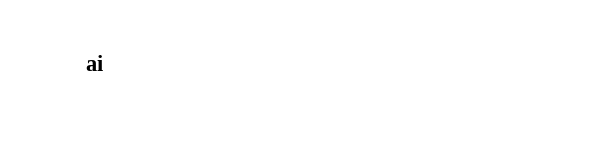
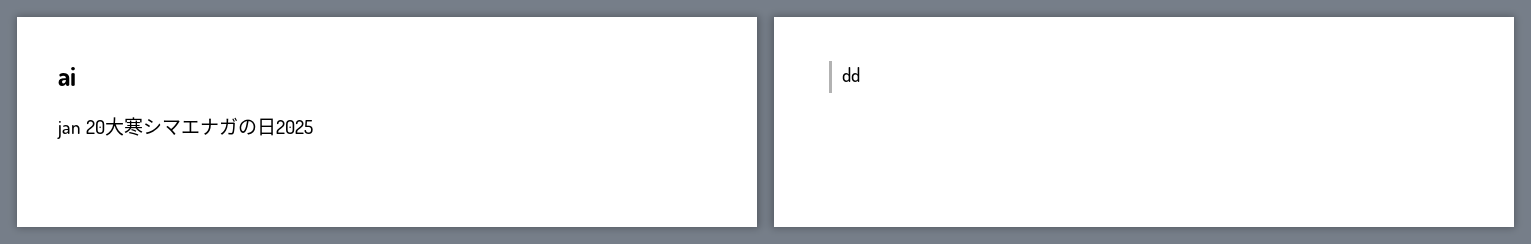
+ jan 20大寒シマエナガの日2025
+ dd

